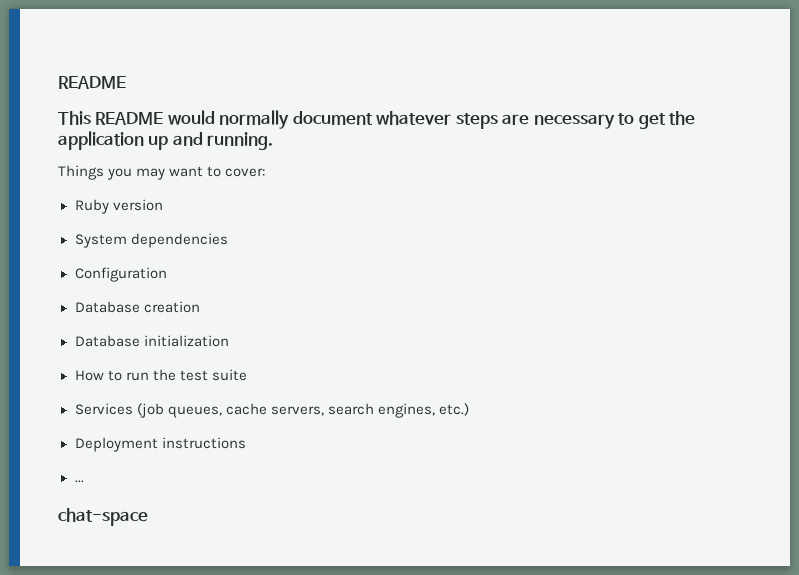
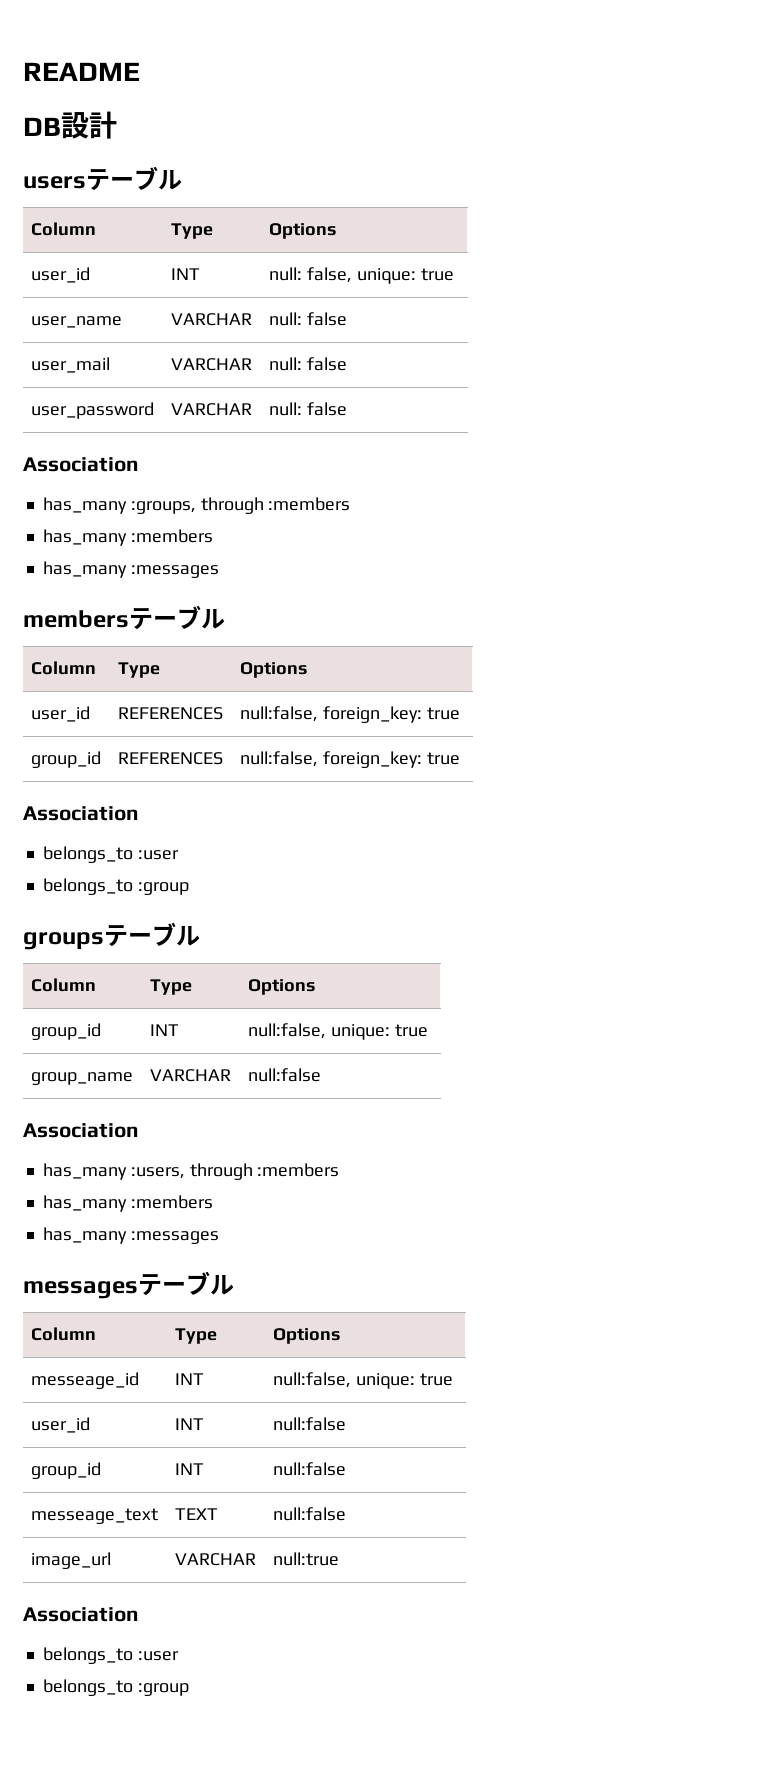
- This README would normally document whatever steps are necessary to get the application up and running.
- Things you may want to cover:
- Ruby version
- System dependencies
- Configuration
- Database creation
- Database initialization
- How to run the test suite
- Services (job queues, cache servers, search engines, etc.)
- Deployment instructions
- ...
- chat-space
+ DB設計
+ usersテーブル
+ Column | Type | Options
+ user_id | INT | null: false, unique: true
+ user_name | VARCHAR | null: false
+ user_mail | VARCHAR | null: false
+ user_password | VARCHAR | null: false
+ Association
+ has_many :groups, through :members
+ has_many :members
+ has_many :messages
+ membersテーブル
+ Column | Type | Options
+ user_id | REFERENCES | null:false, foreign_key: true
+ group_id | REFERENCES | null:false, foreign_key: true
+ Association
+ belongs_to :user
+ belongs_to :group
+ groupsテーブル
+ Column | Type | Options
+ group_id | INT | null:false, unique: true
+ group_name | VARCHAR | null:false
+ Association
+ has_many :users, through :members
+ has_many :members
+ has_many :messages
+ messagesテーブル
+ Column | Type | Options
+ messeage_id | INT | null:false, unique: true
+ user_id | INT | null:false
+ group_id | INT | null:false
+ messeage_text | TEXT | null:false
+ image_url | VARCHAR | null:true
+ Association
+ belongs_to :user
+ belongs_to :group

